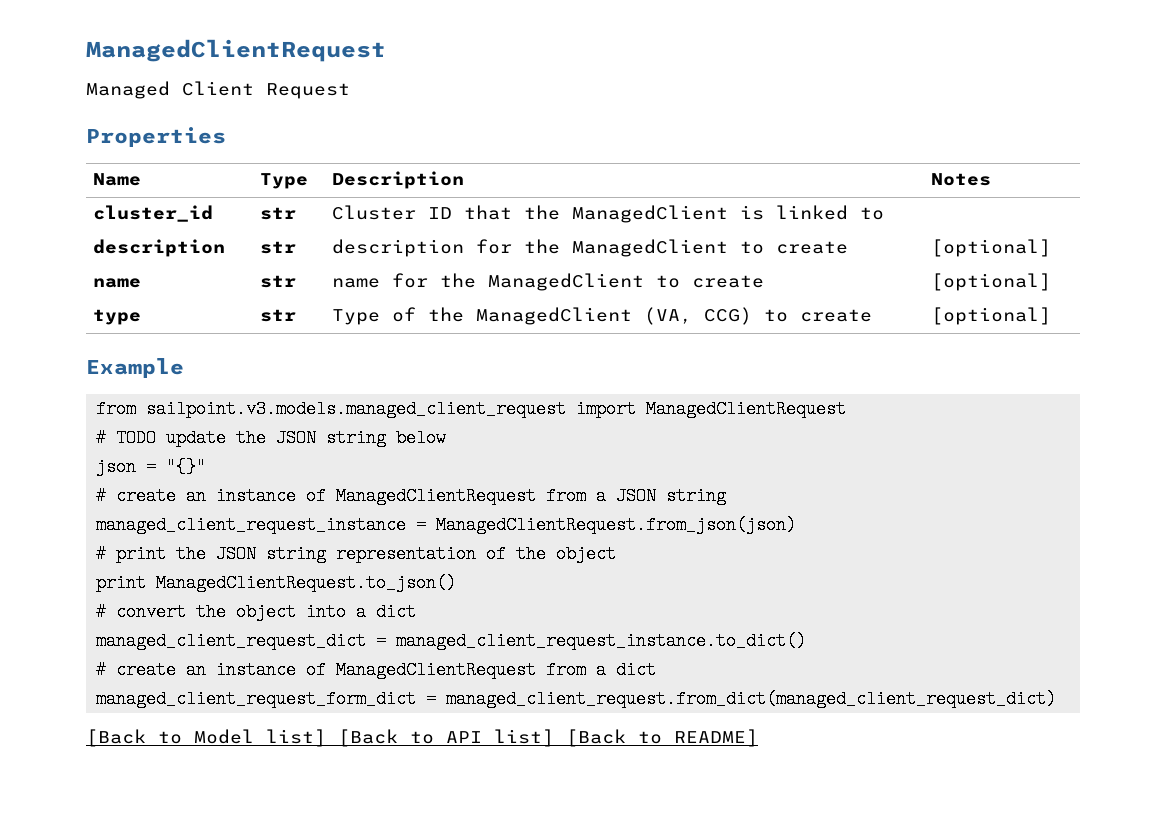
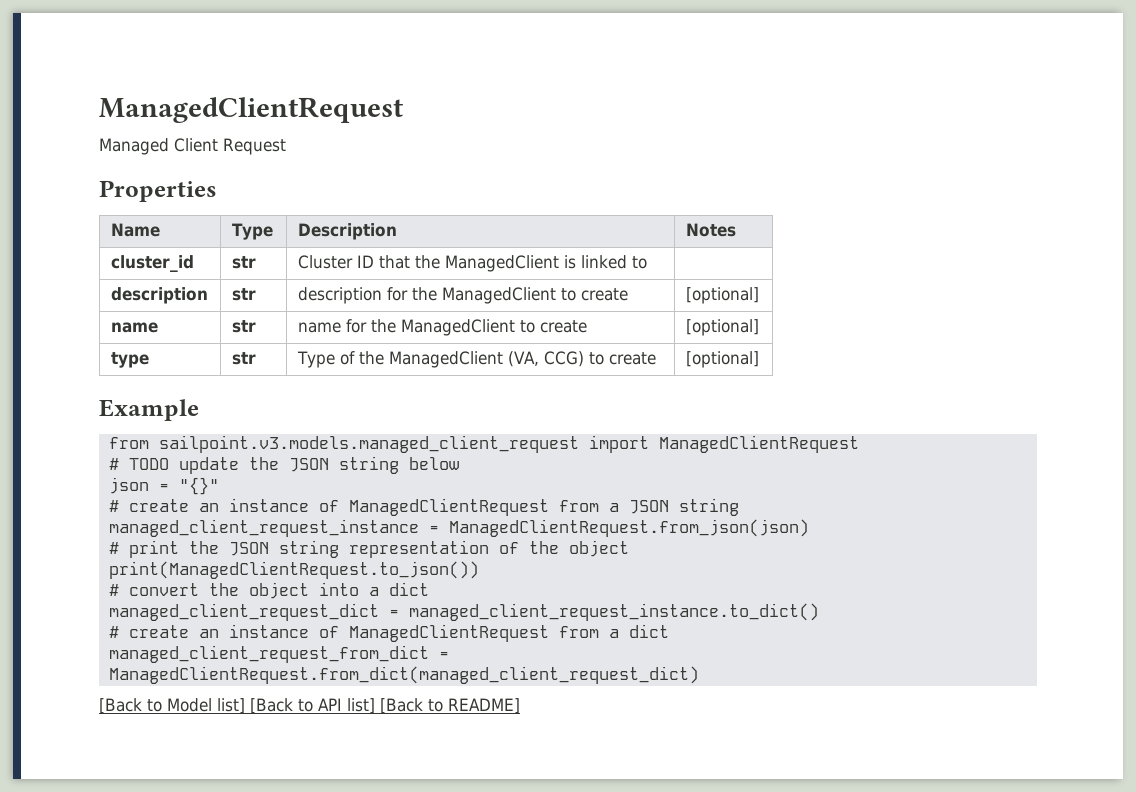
- print ManagedClientRequest.to_json()
+ print(ManagedClientRequest.to_json())
- managed_client_request_form_dict = managed_client_request.from_dict(managed_client_request_dict)
+ managed_client_request_from_dict = ManagedClientRequest.from_dict(managed_client_request_dict)

